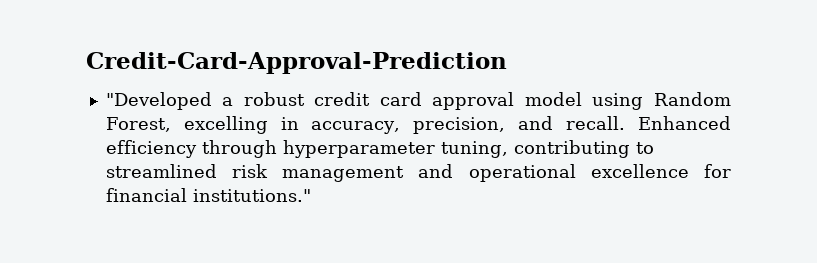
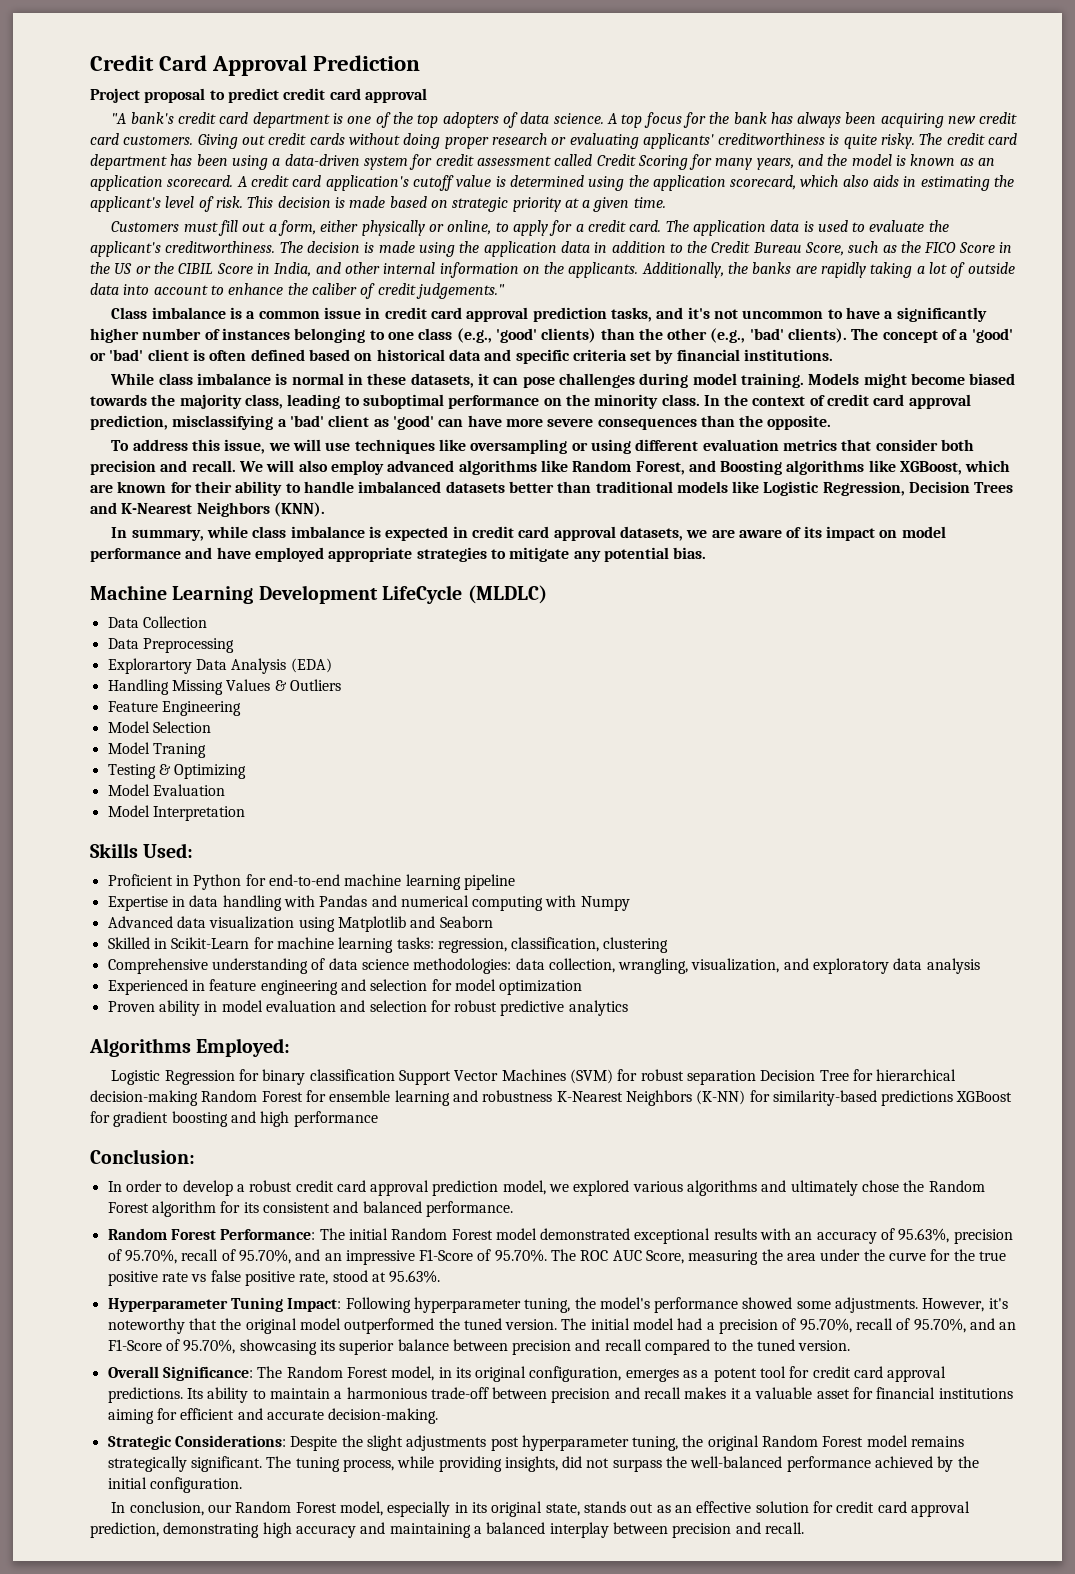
- Credit-Card-Approval-Prediction
- "Developed a robust credit card approval model using Random Forest, excelling in accuracy, precision, and recall. Enhanced efficiency through hyperparameter tuning, contributing to streamlined risk management and operational excellence for financial institutions."
+ Credit Card Approval Prediction
+ Project proposal to predict credit card approval
+ "A bank's credit card department is one of the top adopters of data science. A top focus for the bank has always been acquiring new credit card customers. Giving out credit cards without doing proper research or evaluating applicants' creditworthiness is quite risky. The credit card department has been using a data-driven system for credit assessment called Credit Scoring for many years, and the model is known as an application scorecard. A credit card application's cutoff value is determined using the application scorecard, which also aids in estimating the applicant's level of risk. This decision is made based on strategic priority at a given time.
+ Customers must fill out a form, either physically or online, to apply for a credit card. The application data is used to evaluate the applicant's creditworthiness. The decision is made using the application data in addition to the Credit Bureau Score, such as the FICO Score in the US or the CIBIL Score in India, and other internal information on the applicants. Additionally, the banks are rapidly taking a lot of outside data into account to enhance the caliber of credit judgements."
+ Class imbalance is a common issue in credit card approval prediction tasks, and it's not uncommon to have a significantly higher number of instances belonging to one class (e.g., 'good' clients) than the other (e.g., 'bad' clients). The concept of a 'good' or 'bad' client is often defined based on historical data and specific criteria set by financial institutions.
+ While class imbalance is normal in these datasets, it can pose challenges during model training. Models might become biased towards the majority class, leading to suboptimal performance on the minority class. In the context of credit card approval prediction, misclassifying a 'bad' client as 'good' can have more severe consequences than the opposite.
+ To address this issue, we will use techniques like oversampling or using different evaluation metrics that consider both precision and recall. We will also employ advanced algorithms like Random Forest, and Boosting algorithms like XGBoost, which are known for their ability to handle imbalanced datasets better than traditional models like Logistic Regression, Decision Trees and K-Nearest Neighbors (KNN).
+ In summary, while class imbalance is expected in credit card approval datasets, we are aware of its impact on model performance and have employed appropriate strategies to mitigate any potential bias.
+ Machine Learning Development LifeCycle (MLDLC)
+ Data Collection
+ Data Preprocessing
+ Explorartory Data Analysis (EDA)
+ Handling Missing Values & Outliers
+ Feature Engineering
+ Model Selection
+ Model Traning
+ Testing & Optimizing
+ Model Evaluation
+ Model Interpretation
+ Skills Used:
+ Proficient in Python for end-to-end machine learning pipeline
+ Expertise in data handling with Pandas and numerical computing with Numpy
+ Advanced data visualization using Matplotlib and Seaborn
+ Skilled in Scikit-Learn for machine learning tasks: regression, classification, clustering
+ Comprehensive understanding of data science methodologies: data collection, wrangling, visualization, and exploratory data analysis
+ Experienced in feature engineering and selection for model optimization
+ Proven ability in model evaluation and selection for robust predictive analytics
+ Algorithms Employed:
+ Logistic Regression for binary classification Support Vector Machines (SVM) for robust separation Decision Tree for hierarchical decision-making Random Forest for ensemble learning and robustness K-Nearest Neighbors (K-NN) for similarity-based predictions XGBoost for gradient boosting and high performance
+ Conclusion:
+ In order to develop a robust credit card approval prediction model, we explored various algorithms and ultimately chose the Random Forest algorithm for its consistent and balanced performance.
+ Random Forest Performance: The initial Random Forest model demonstrated exceptional results with an accuracy of 95.63%, precision of 95.70%, recall of 95.70%, and an impressive F1-Score of 95.70%. The ROC AUC Score, measuring the area under the curve for the true positive rate vs false positive rate, stood at 95.63%.
+ Hyperparameter Tuning Impact: Following hyperparameter tuning, the model's performance showed some adjustments. However, it's noteworthy that the original model outperformed the tuned version. The initial model had a precision of 95.70%, recall of 95.70%, and an F1-Score of 95.70%, showcasing its superior balance between precision and recall compared to the tuned version.
+ Overall Significance: The Random Forest model, in its original configuration, emerges as a potent tool for credit card approval predictions. Its ability to maintain a harmonious trade-off between precision and recall makes it a valuable asset for financial institutions aiming for efficient and accurate decision-making.
+ Strategic Considerations: Despite the slight adjustments post hyperparameter tuning, the original Random Forest model remains strategically significant. The tuning process, while providing insights, did not surpass the well-balanced performance achieved by the initial configuration.
+ In conclusion, our Random Forest model, especially in its original state, stands out as an effective solution for credit card approval prediction, demonstrating high accuracy and maintaining a balanced interplay between precision and recall.

